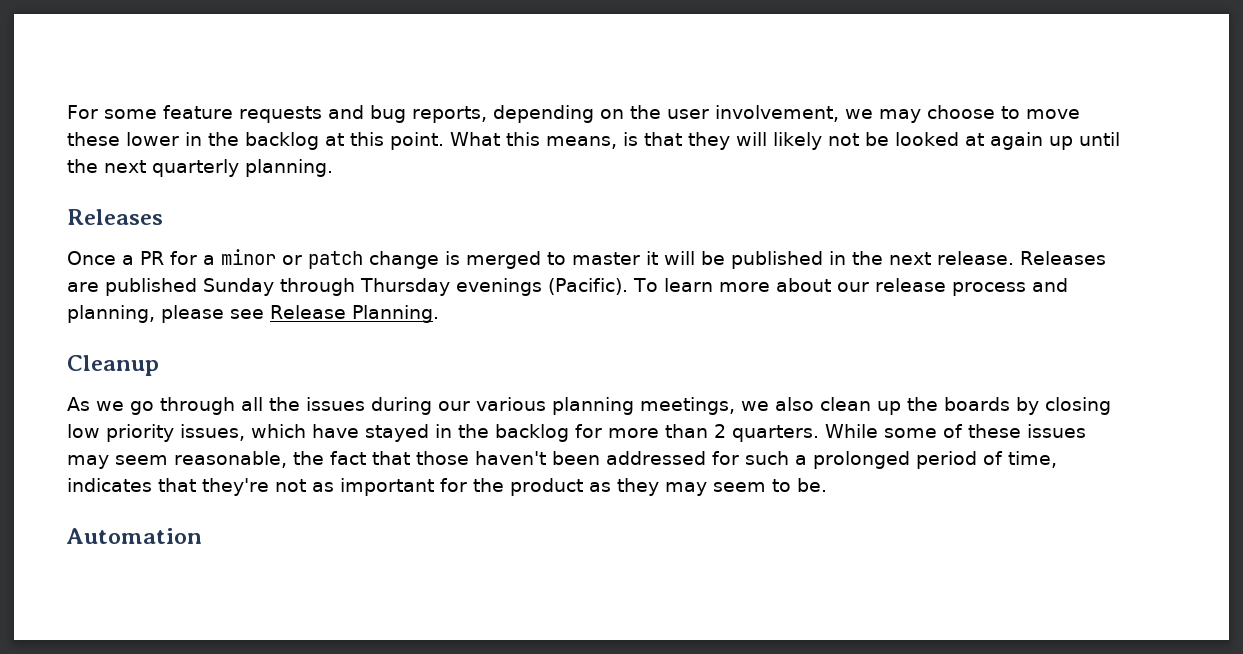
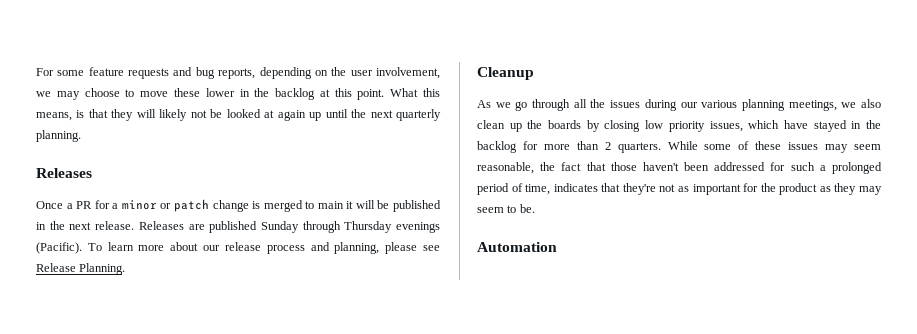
- Once a PR for a minor or patch change is merged to master it will be published in the next release.
+ Once a PR for a minor or patch change is merged to main it will be published in the next release.

